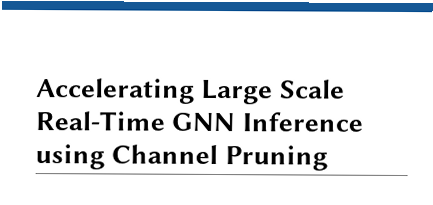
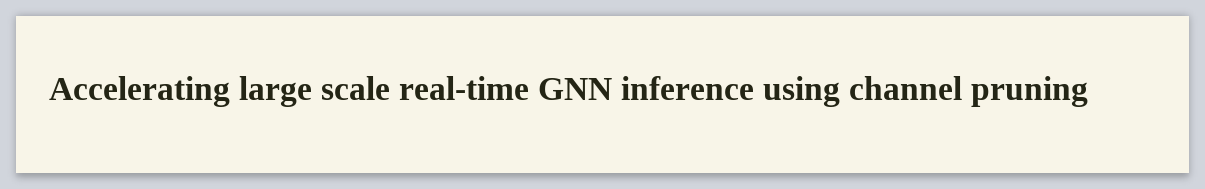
- Accelerating Large Scale Real-Time GNN Inference using Channel Pruning
+ Accelerating large scale real-time GNN inference using channel pruning

